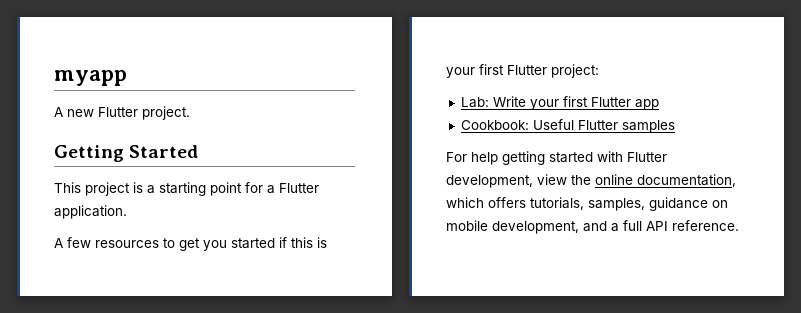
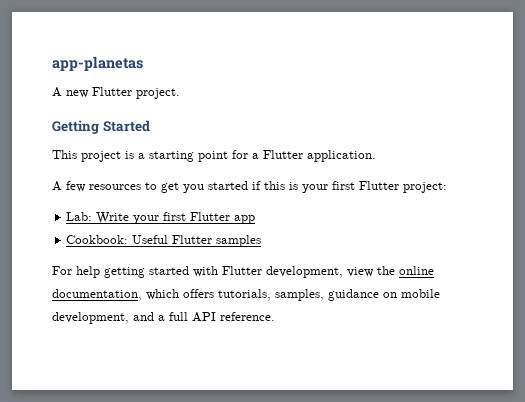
- myapp
+ app-planetas

